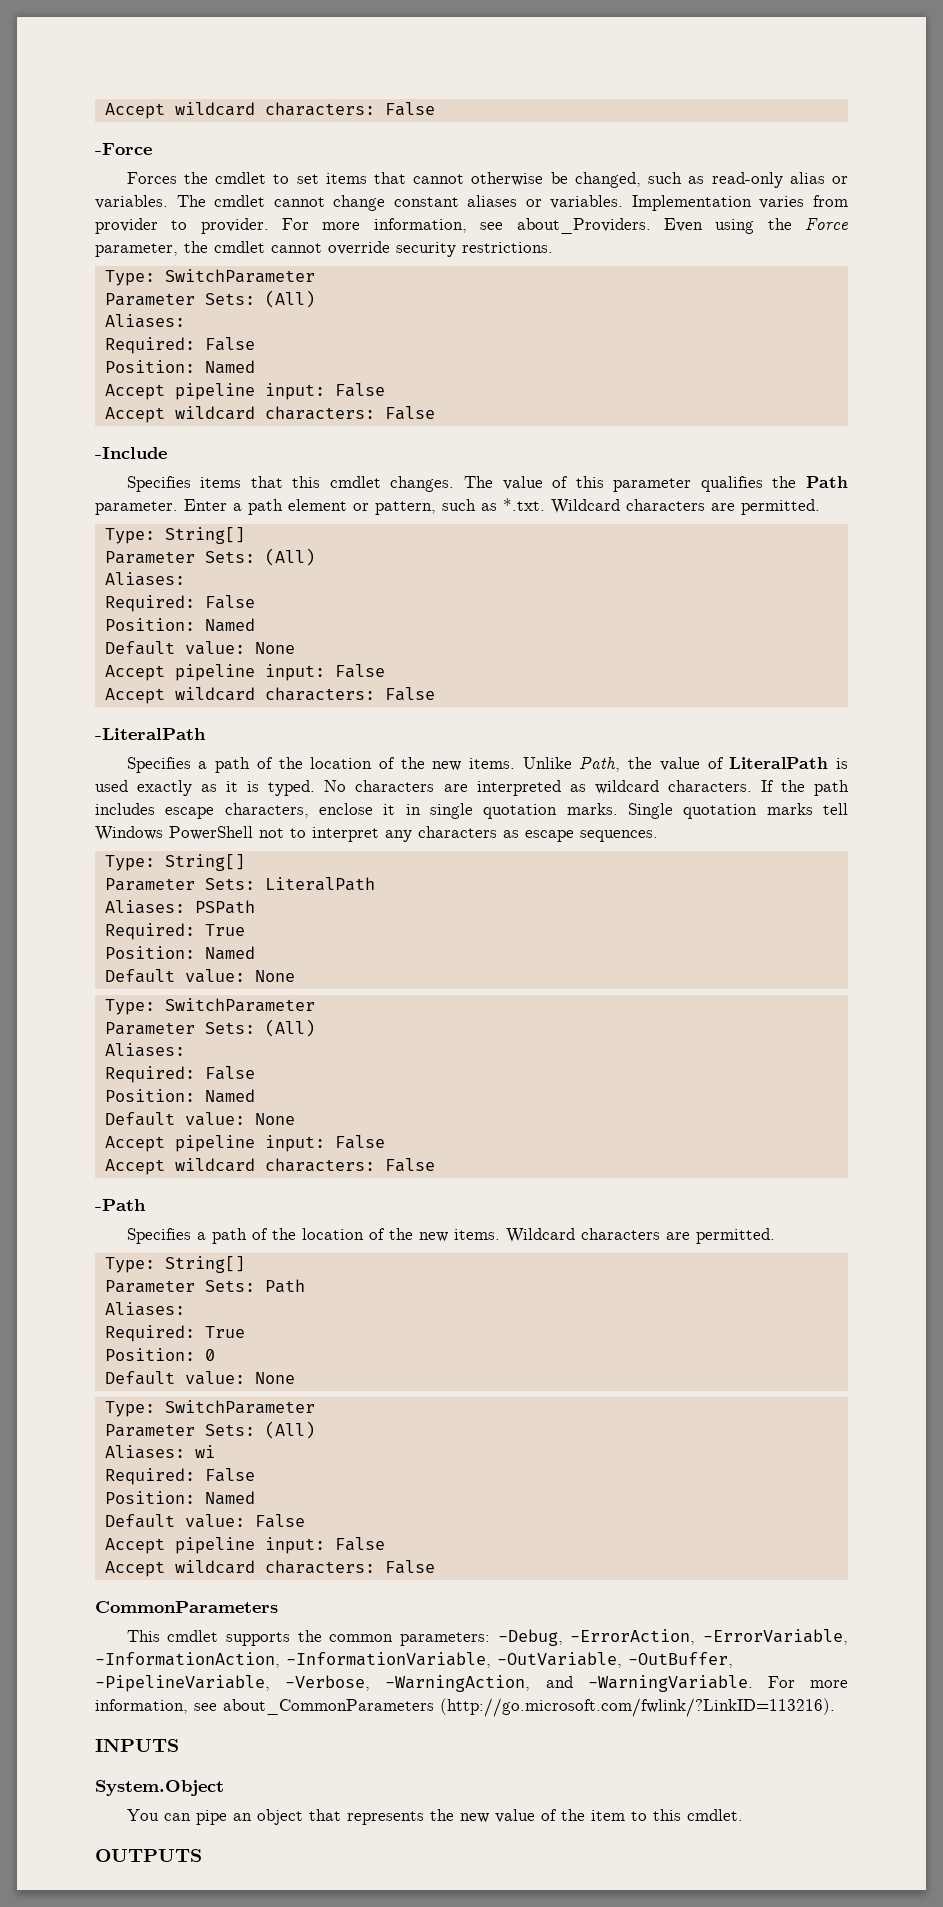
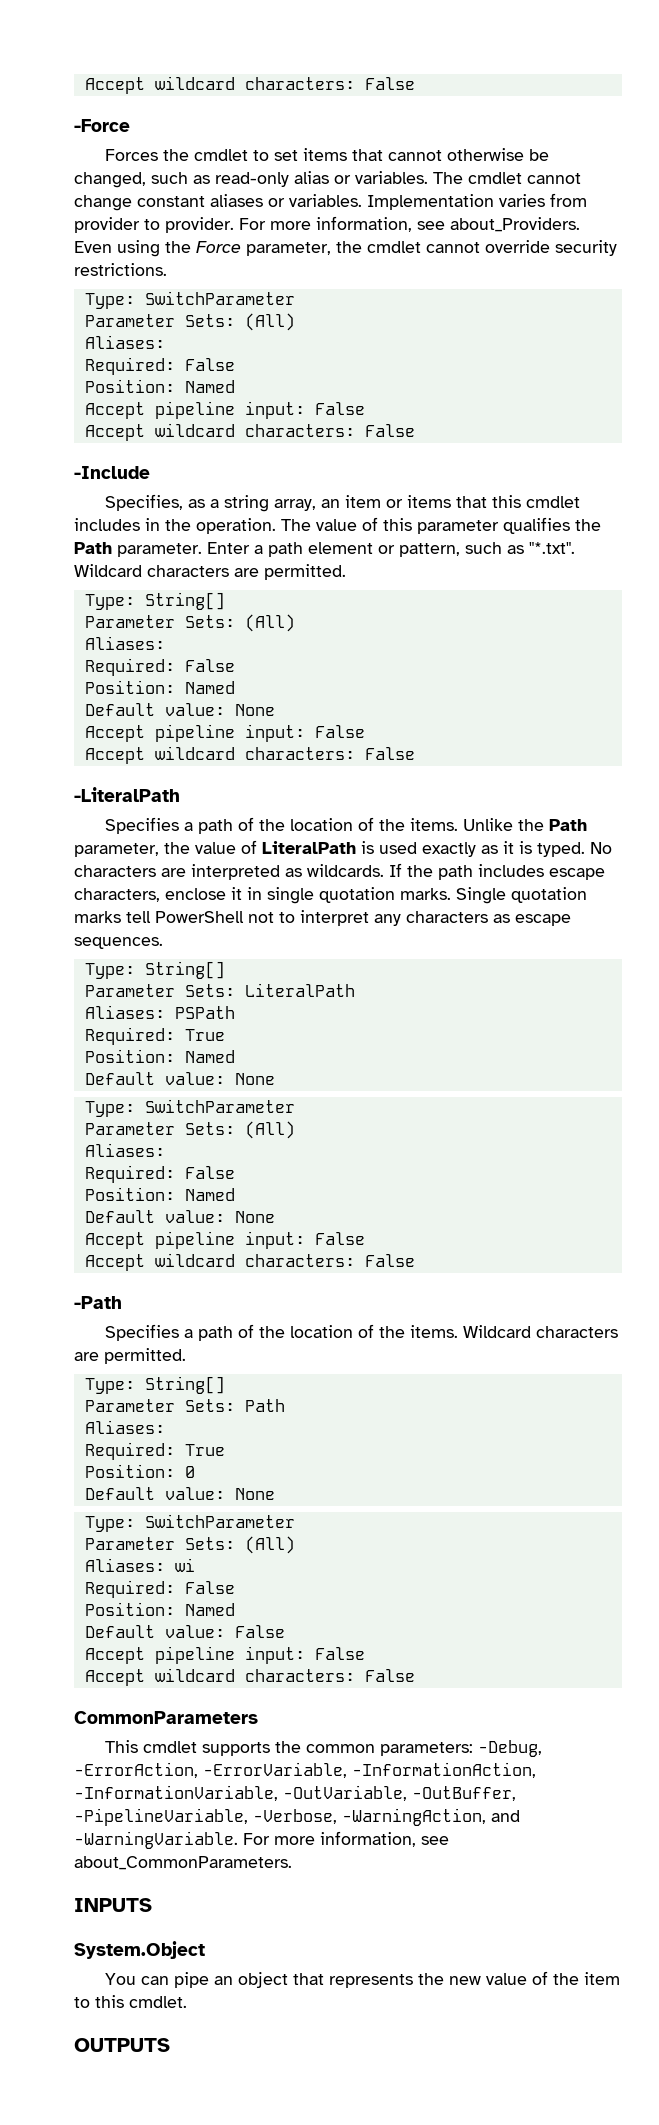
- Specifies items that this cmdlet changes.
+ Specifies, as a string array, an item or items that this cmdlet includes in the operation.
- Enter a path element or pattern, such as *.txt. Wildcard characters are permitted.
+ Enter a path element or pattern, such as "*.txt". Wildcard characters are permitted.
  -LiteralPath
- Specifies a path of the location of the new items.
+ Specifies a path of the location of the items.
- Unlike Path, the value of LiteralPath is used exactly as it is typed.
+ Unlike the Path parameter, the value of LiteralPath is used exactly as it is typed.
- No characters are interpreted as wildcard characters.
+ No characters are interpreted as wildcards.
- Single quotation marks tell Windows PowerShell not to interpret any characters as escape sequences.
+ Single quotation marks tell PowerShell not to interpret any characters as escape sequences.
  -Path
- Specifies a path of the location of the new items.
+ Specifies a path of the location of the items.
- For more information, see about_CommonParameters (http://go.microsoft.com/fwlink/?LinkID=113216).
+ For more information, see about_CommonParameters.

